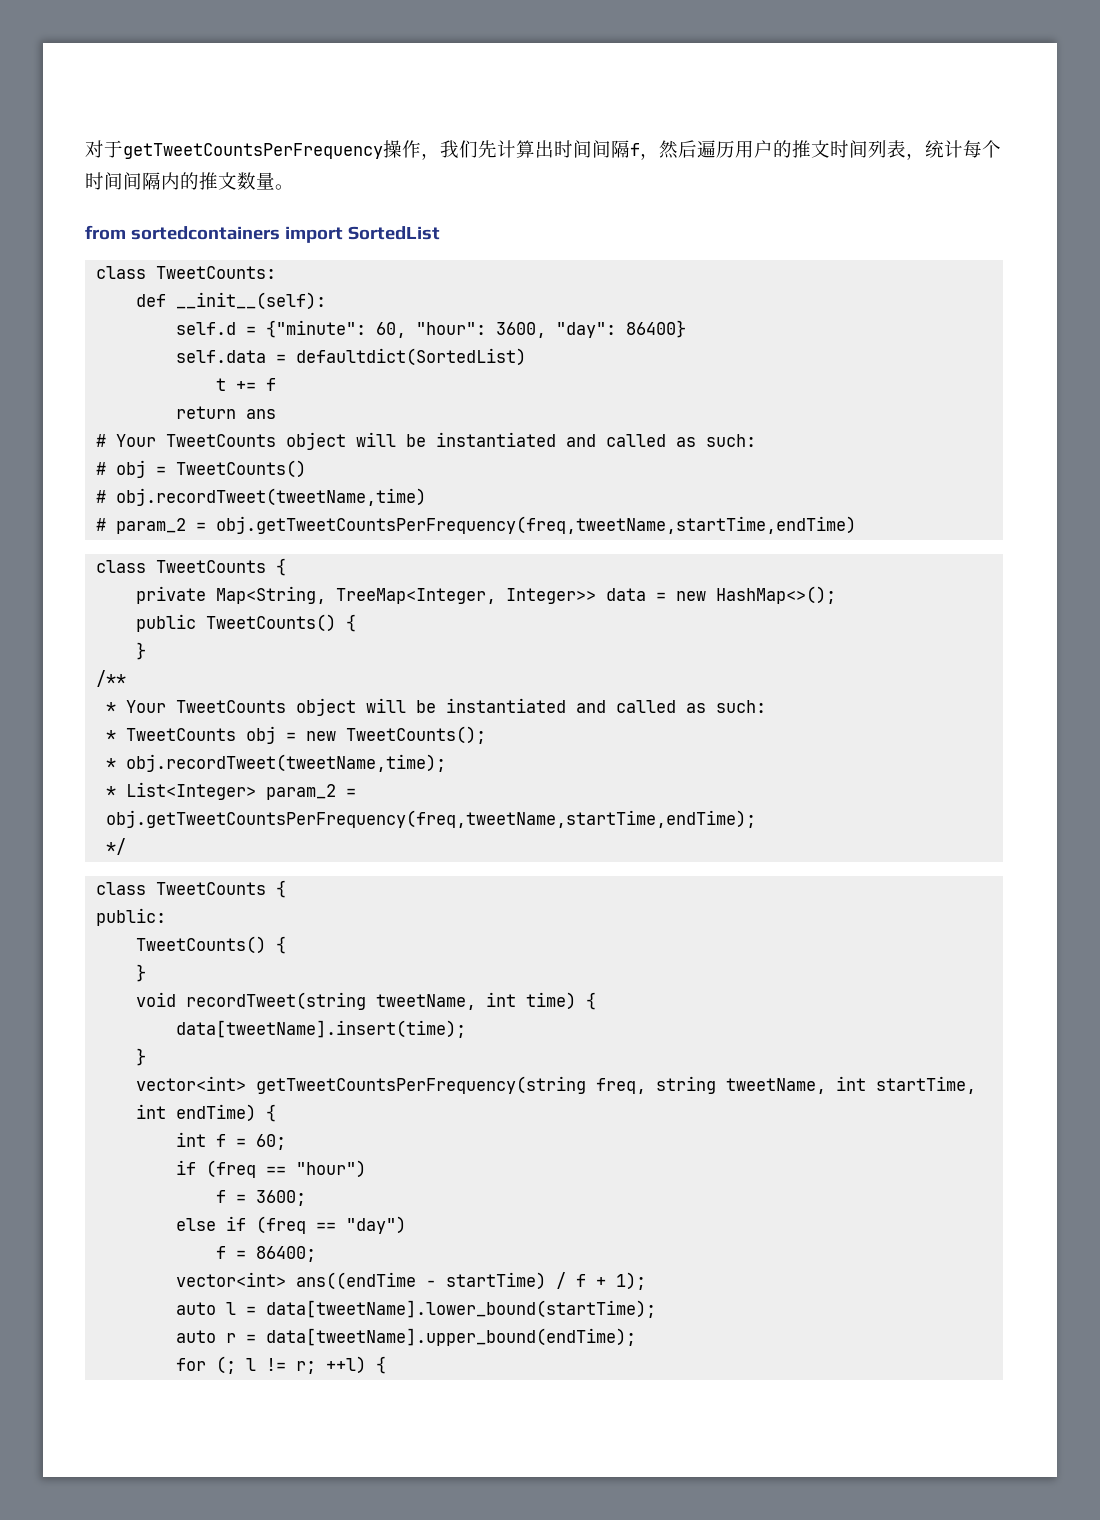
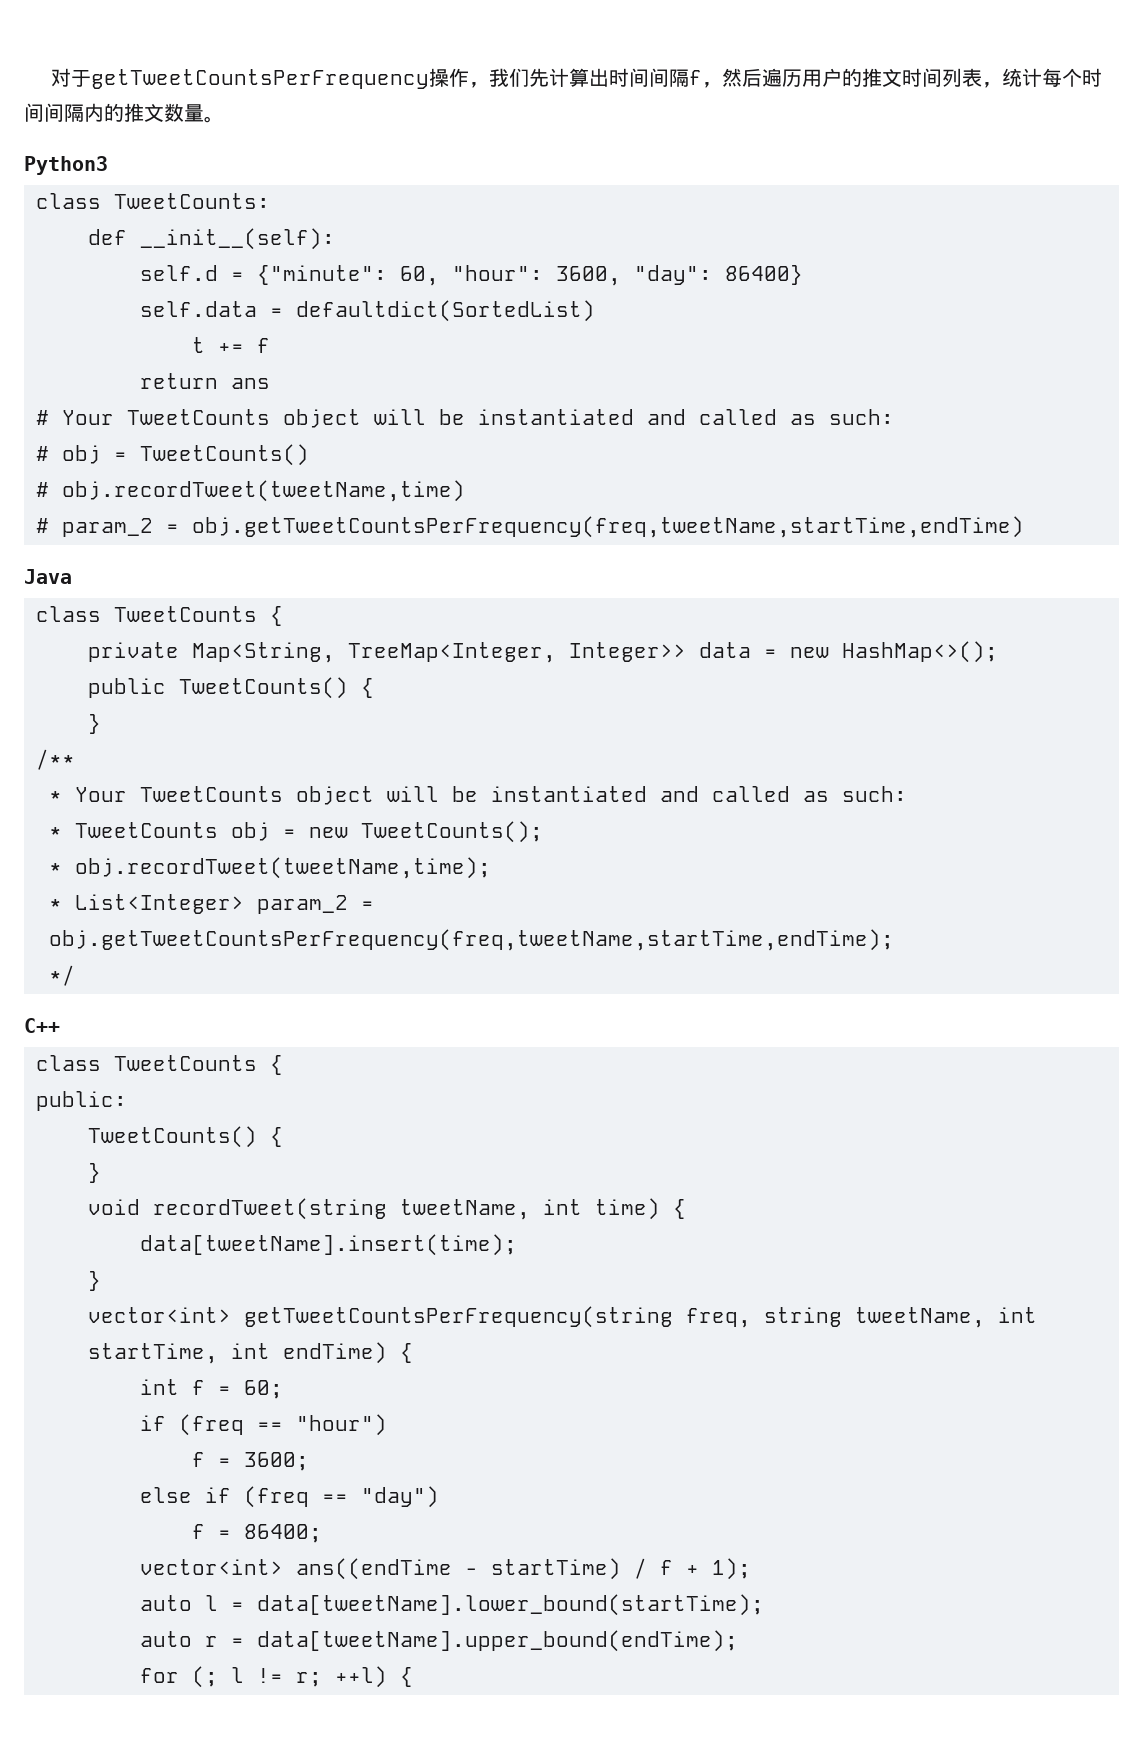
- from sortedcontainers import SortedList
+ Python3
+ Java
+ C++

